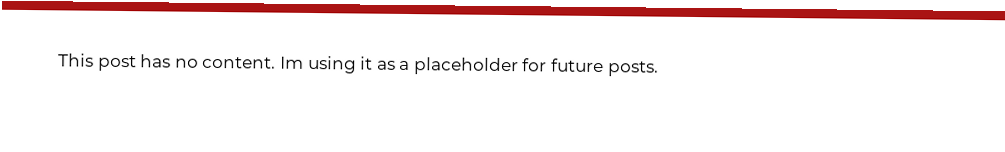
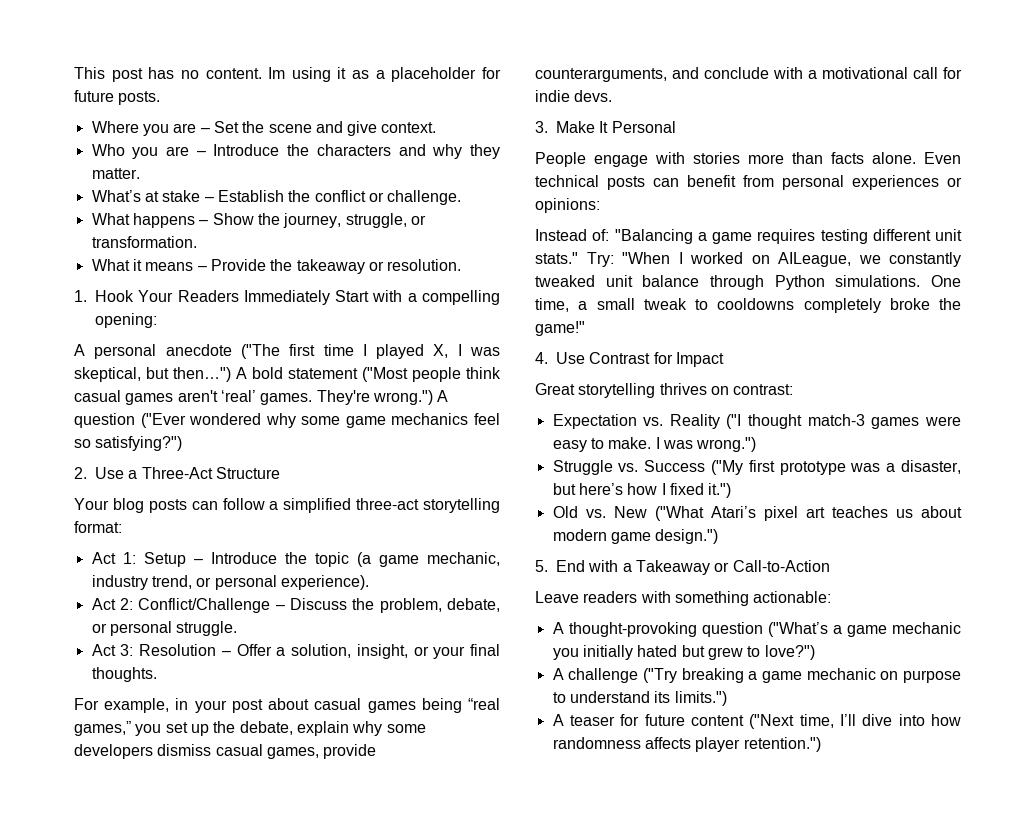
+ Where you are – Set the scene and give context.
+ Who you are – Introduce the characters and why they matter.
+ What’s at stake – Establish the conflict or challenge.
+ What happens – Show the journey, struggle, or transformation.
+ What it means – Provide the takeaway or resolution.
+ 1. Hook Your Readers Immediately Start with a compelling opening:
+ A personal anecdote ("The first time I played X, I was skeptical, but then…") A bold statement ("Most people think casual games aren't ‘real’ games. They're wrong.") A question ("Ever wondered why some game mechanics feel so satisfying?")
+ 2. Use a Three-Act Structure
+ Your blog posts can follow a simplified three-act storytelling format:
+ Act 1: Setup – Introduce the topic (a game mechanic, industry trend, or personal experience).
+ Act 2: Conflict/Challenge – Discuss the problem, debate, or personal struggle.
+ Act 3: Resolution – Offer a solution, insight, or your final thoughts.
+ For example, in your post about casual games being “real games,” you set up the debate, explain why some developers dismiss casual games, provide counterarguments, and conclude with a motivational call for indie devs.
+ 3. Make It Personal
+ People engage with stories more than facts alone. Even technical posts can benefit from personal experiences or opinions:
+ Instead of: "Balancing a game requires testing different unit stats." Try: "When I worked on AILeague, we constantly tweaked unit balance through Python simulations. One time, a small tweak to cooldowns completely broke the game!"
+ 4. Use Contrast for Impact
+ Great storytelling thrives on contrast:
+ Expectation vs. Reality ("I thought match-3 games were easy to make. I was wrong.")
+ Struggle vs. Success ("My first prototype was a disaster, but here’s how I fixed it.")
+ Old vs. New ("What Atari’s pixel art teaches us about modern game design.")
+ 5. End with a Takeaway or Call-to-Action
+ Leave readers with something actionable:
+ A thought-provoking question ("What’s a game mechanic you initially hated but grew to love?")
+ A challenge ("Try breaking a game mechanic on purpose to understand its limits.")
+ A teaser for future content ("Next time, I’ll dive into how randomness affects player retention.")

